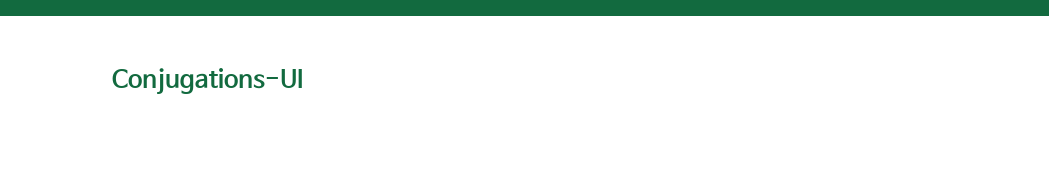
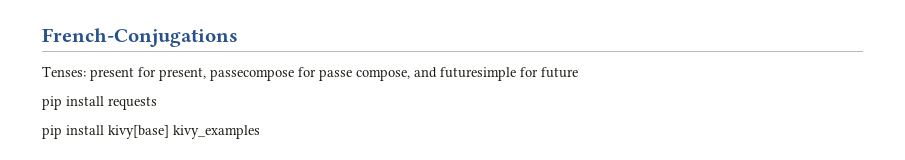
- Conjugations-UI
+ French-Conjugations
+ Tenses: present for present, passecompose for passe compose, and futuresimple for future
+ pip install requests
+ pip install kivy[base] kivy_examples

